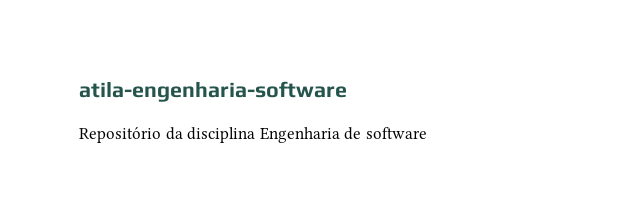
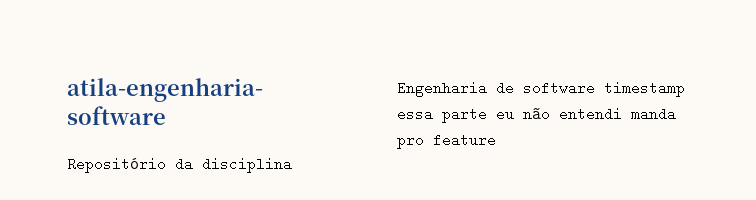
- Repositório da disciplina Engenharia de software
+ Repositório da disciplina Engenharia de software timestamp essa parte eu não entendi manda pro feature

